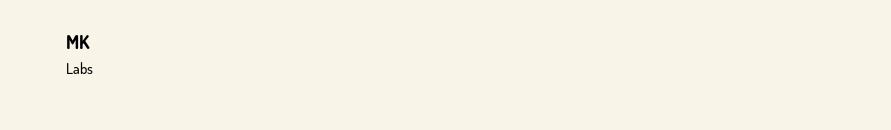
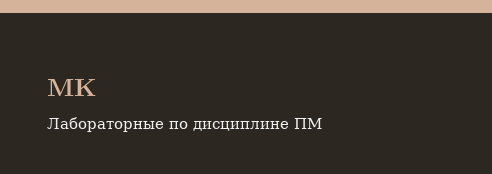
- Labs
+ Лабораторные по дисциплине ПМ

